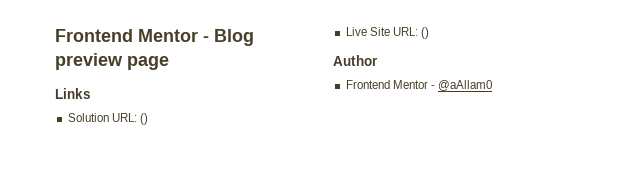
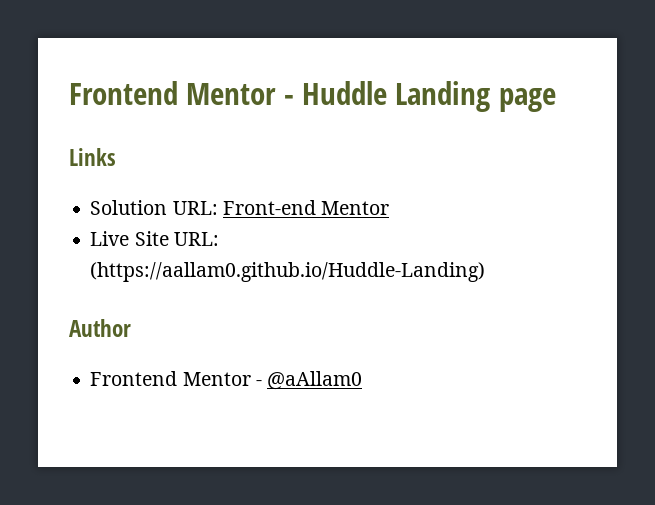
- Frontend Mentor - Blog preview page
+ Frontend Mentor - Huddle Landing page
- Solution URL: ()
+ Solution URL: Front-end Mentor
- Live Site URL: ()
+ Live Site URL: (https://aallam0.github.io/Huddle-Landing)

